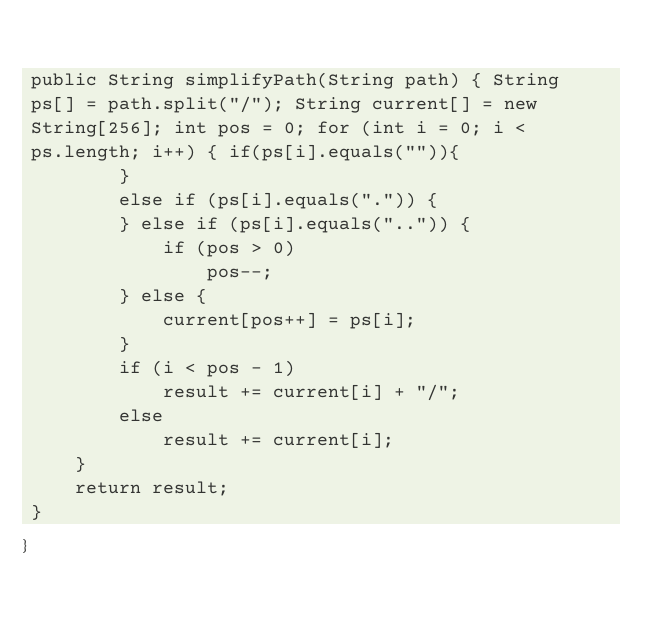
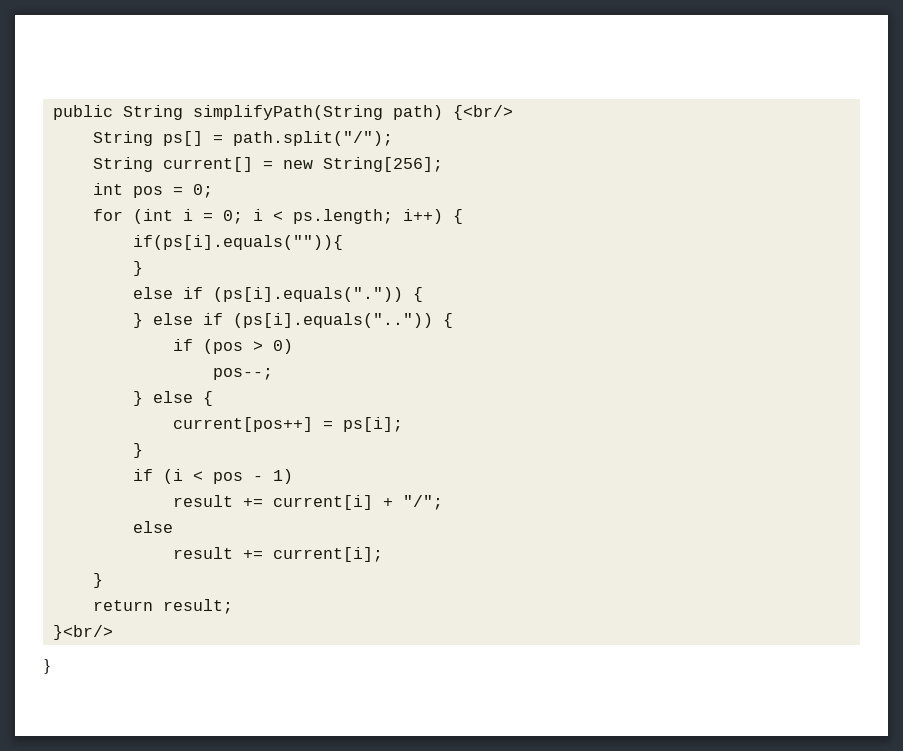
- public String simplifyPath(String path) { String ps[] = path.split("/"); String current[] = new String[256]; int pos = 0; for (int i = 0; i < ps.length; i++) { if(ps[i].equals("")){
+ public String simplifyPath(String path) {<br/>
+ String ps[] = path.split("/");
+ String current[] = new String[256];
+ int pos = 0;
+ for (int i = 0; i < ps.length; i++) {
+ if(ps[i].equals("")){
  return result;
- }
+ }<br/>

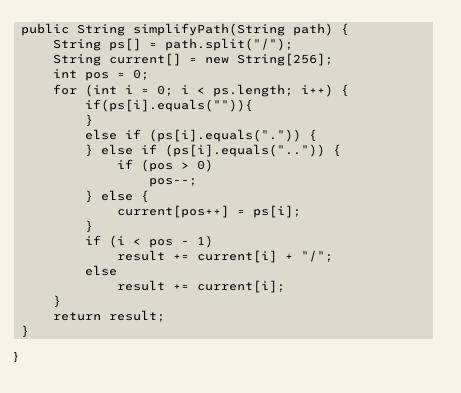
- public String simplifyPath(String path) {<br/>
+ public String simplifyPath(String path) {
  return result;
- }<br/>
+ }

